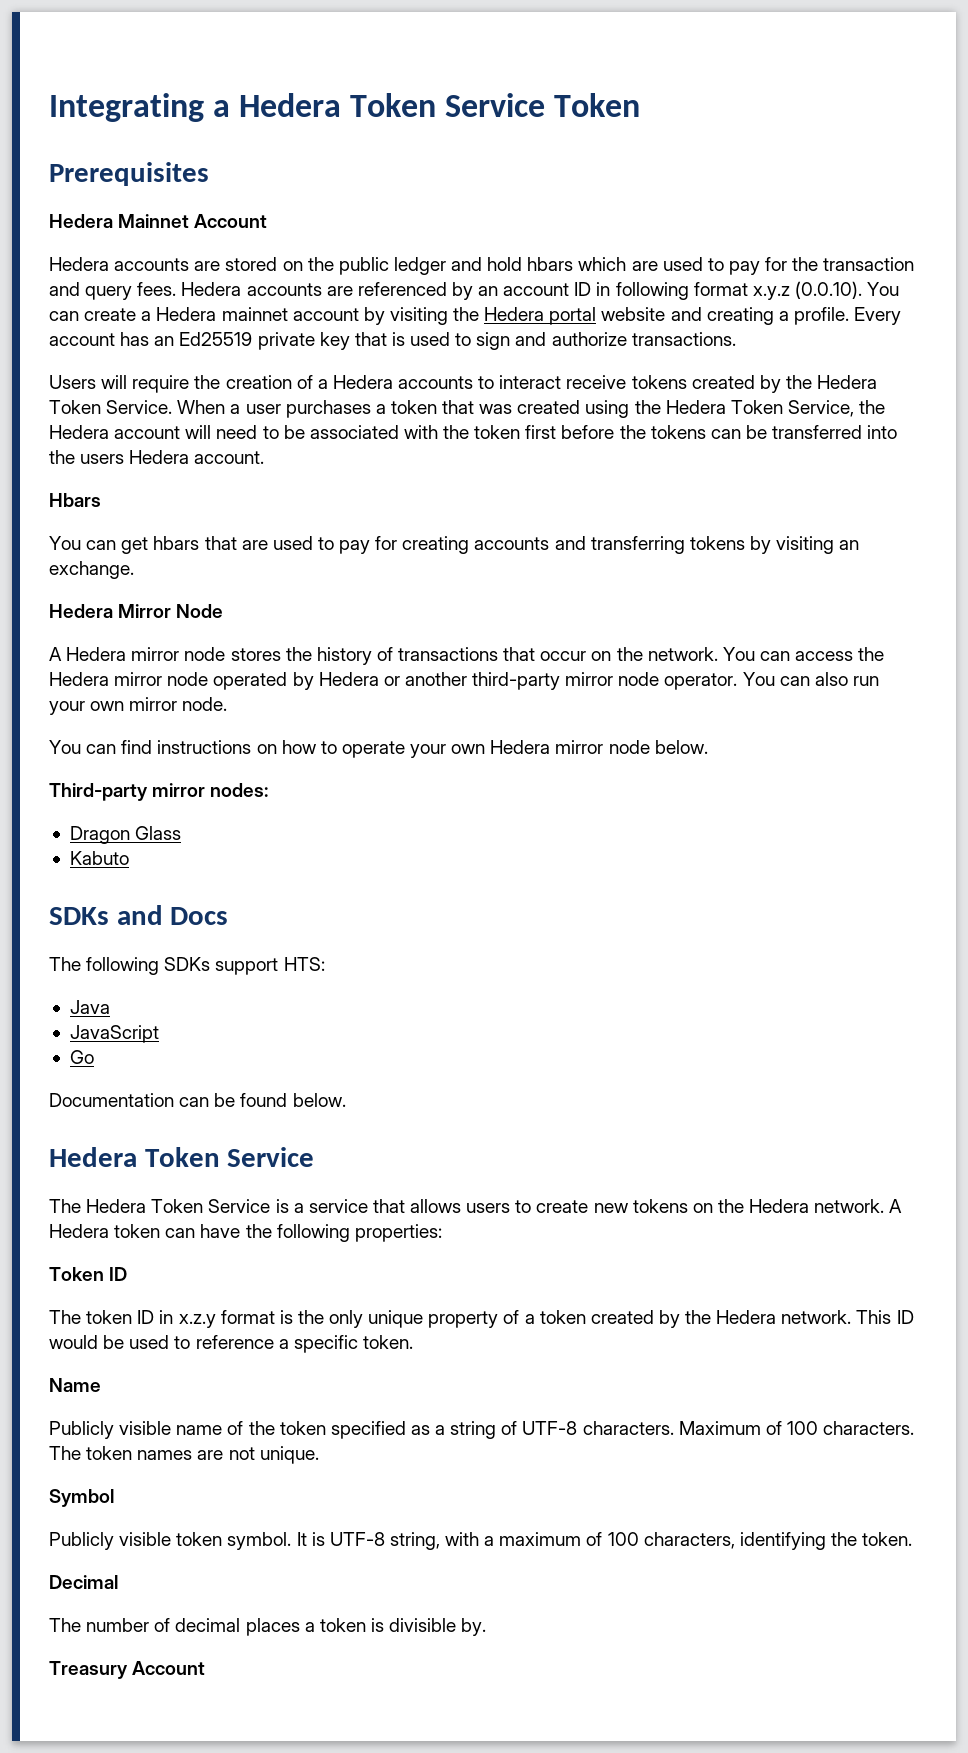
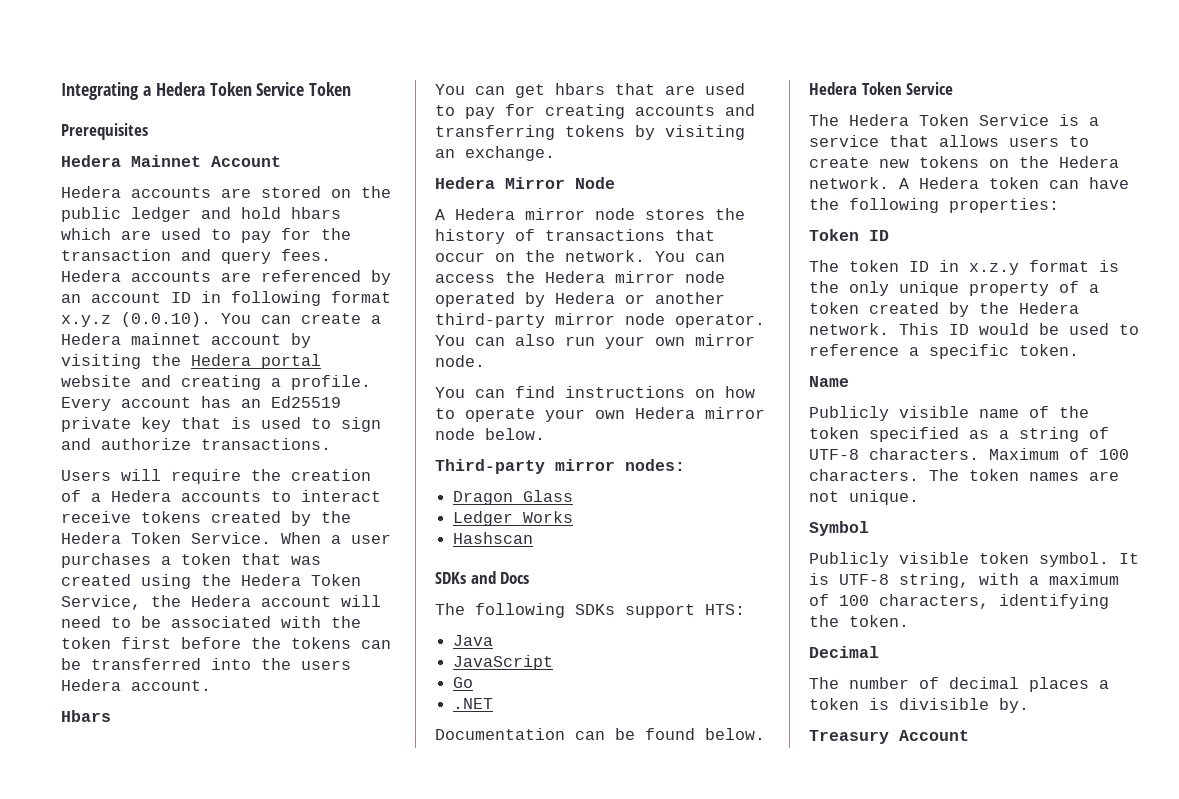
- Kabuto
+ Ledger Works
+ Hashscan
+ .NET

